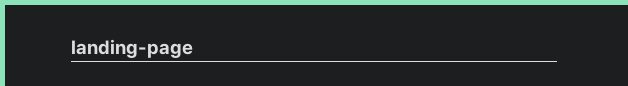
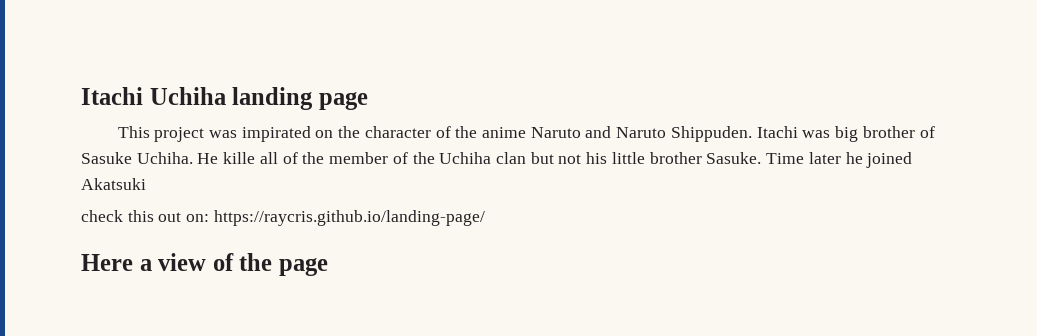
- landing-page
+ Itachi Uchiha landing page
+ This project was impirated on the character of the anime Naruto and Naruto Shippuden. Itachi was big brother of Sasuke Uchiha. He kille all of the member of the Uchiha clan but not his little brother Sasuke. Time later he joined Akatsuki
+ check this out on: https://raycris.github.io/landing-page/
+ Here a view of the page

